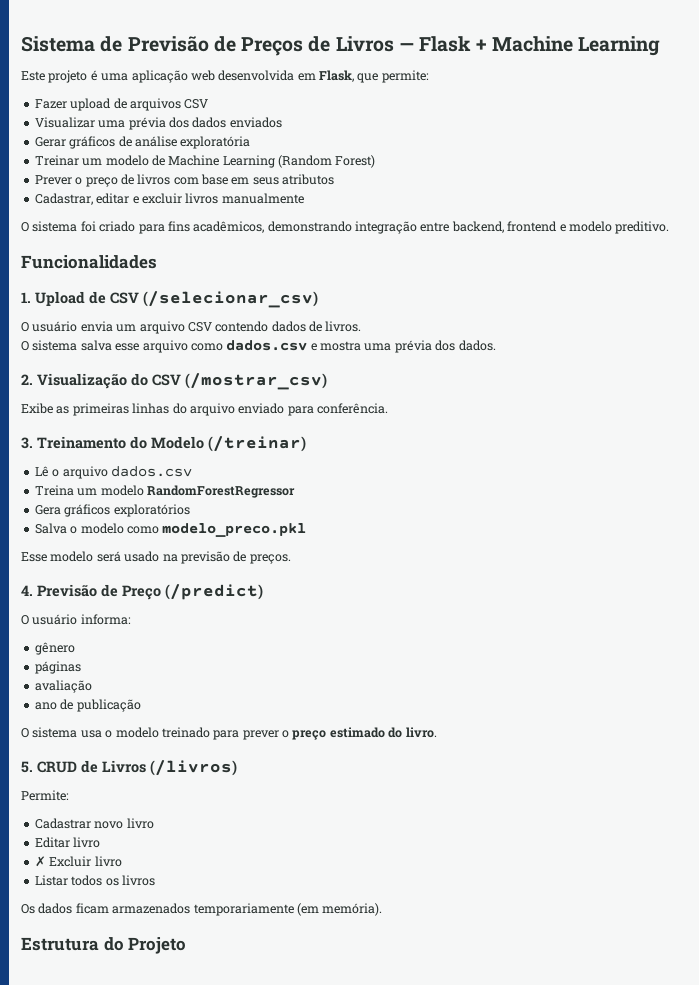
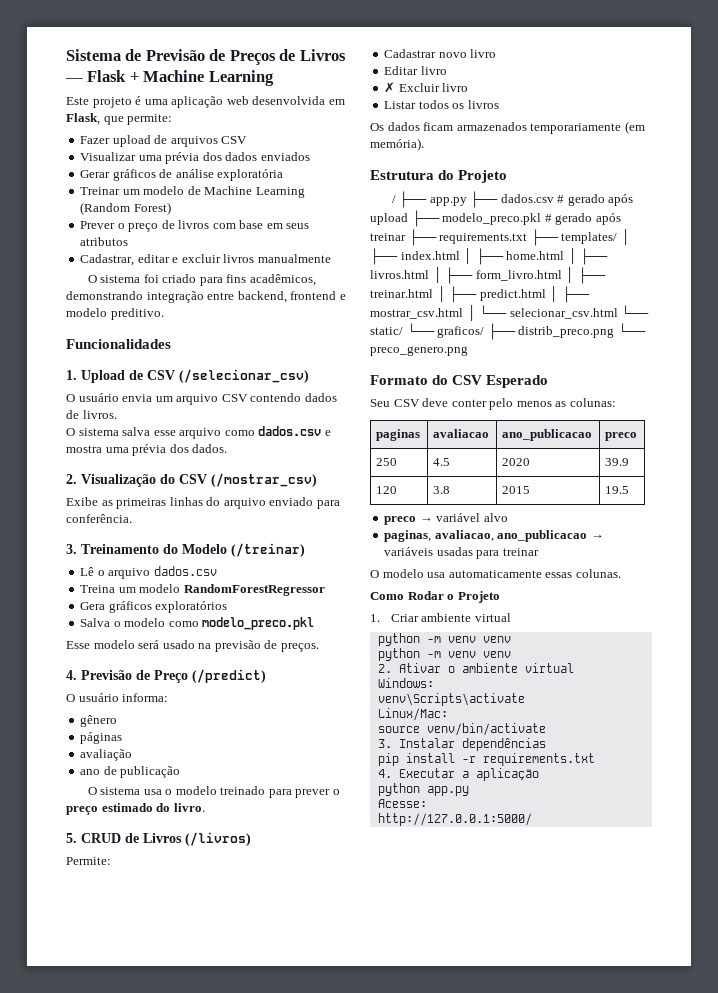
+ / ├── app.py ├── dados.csv # gerado após upload ├── modelo_preco.pkl # gerado após treinar ├── requirements.txt ├── templates/ │ ├── index.html │ ├── home.html │ ├── livros.html │ ├── form_livro.html │ ├── treinar.html │ ├── predict.html │ ├── mostrar_csv.html │ └── selecionar_csv.html └── static/ └── graficos/ ├── distrib_preco.png └── preco_genero.png
+ Formato do CSV Esperado
+ Seu CSV deve conter pelo menos as colunas:
+ paginas | avaliacao | ano_publicacao | preco
+ 250 | 4.5 | 2020 | 39.9
+ 120 | 3.8 | 2015 | 19.5
+ preco → variável alvo
+ paginas, avaliacao, ano_publicacao → variáveis usadas para treinar
+ O modelo usa automaticamente essas colunas.
+ Como Rodar o Projeto
+ 1. Criar ambiente virtual
+ python -m venv venv
+ python -m venv venv
+ 2. Ativar o ambiente virtual
+ Windows:
+ venv\Scripts\activate
+ Linux/Mac:
+ source venv/bin/activate
+ 3. Instalar dependências
+ pip install -r requirements.txt
+ 4. Executar a aplicação
+ python app.py
+ Acesse:
+ http://127.0.0.1:5000/

